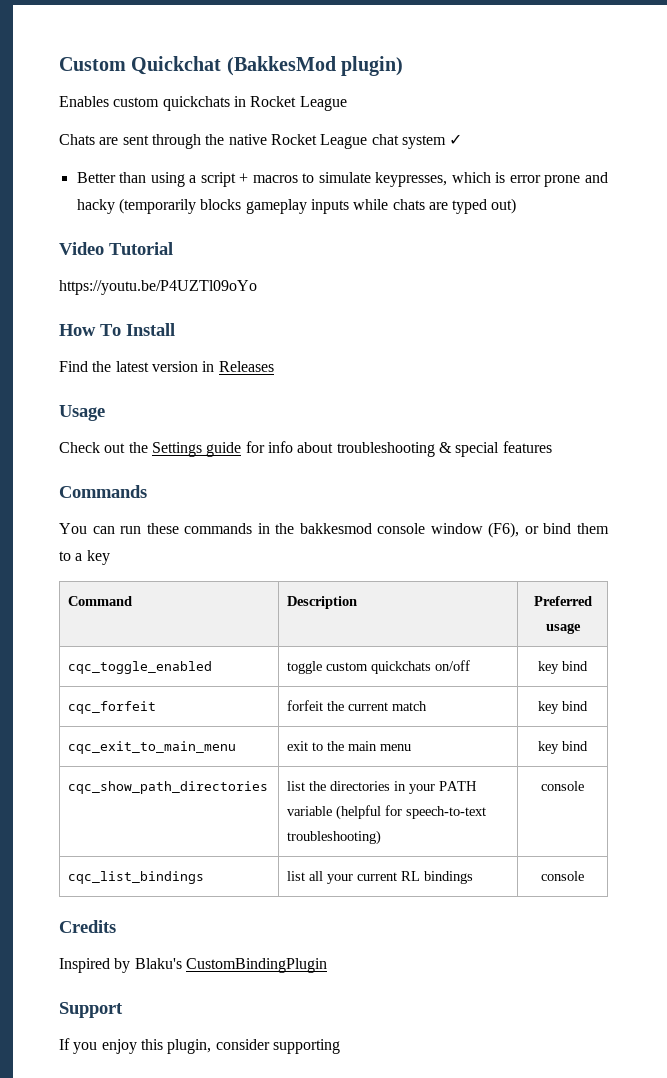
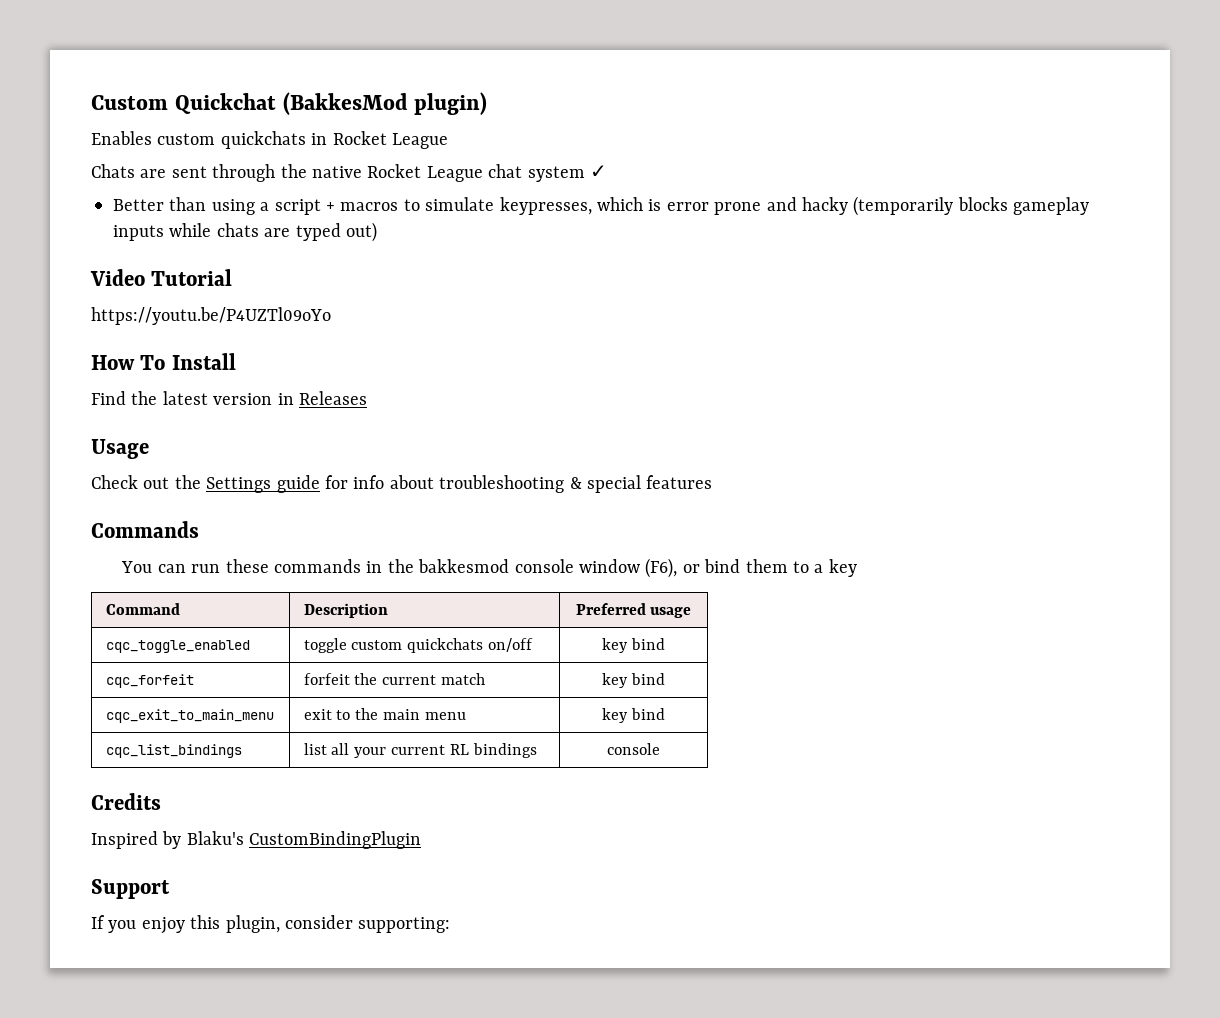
- cqc_show_path_directories | list the directories in your PATH variable (helpful for speech-to-text troubleshooting) | console
- If you enjoy this plugin, consider supporting
+ If you enjoy this plugin, consider supporting:

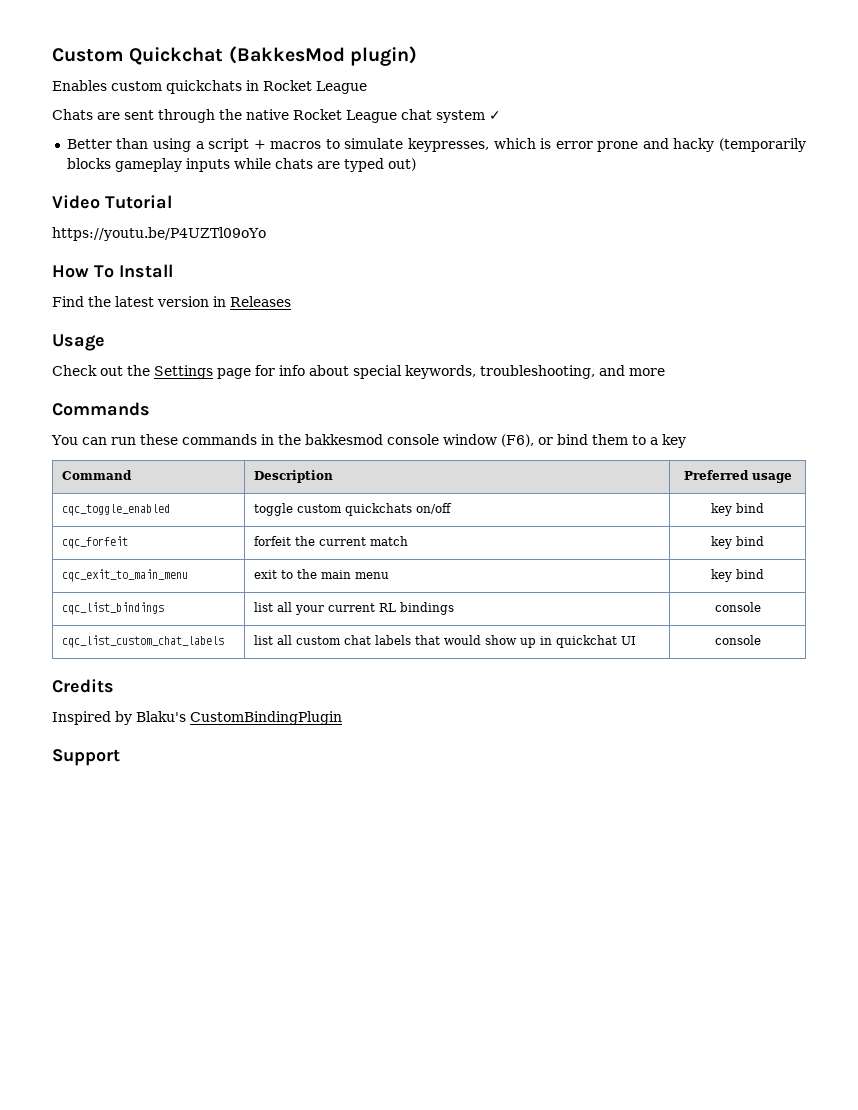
- Check out the Settings guide for info about troubleshooting & special features
+ Check out the Settings page for info about special keywords, troubleshooting, and more
+ cqc_list_custom_chat_labels | list all custom chat labels that would show up in quickchat UI | console
- If you enjoy this plugin, consider supporting:

